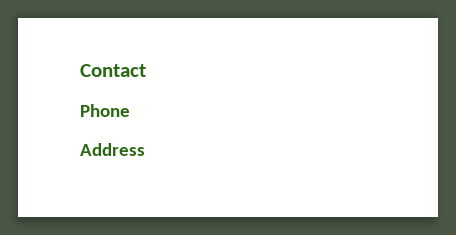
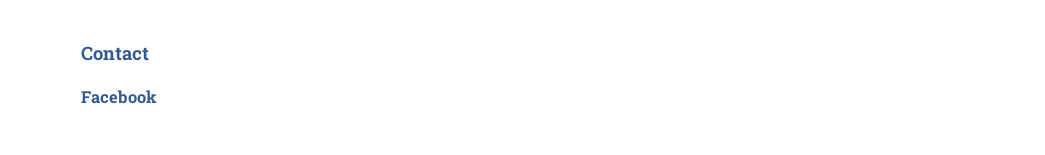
- Phone
- Address
+ Facebook

